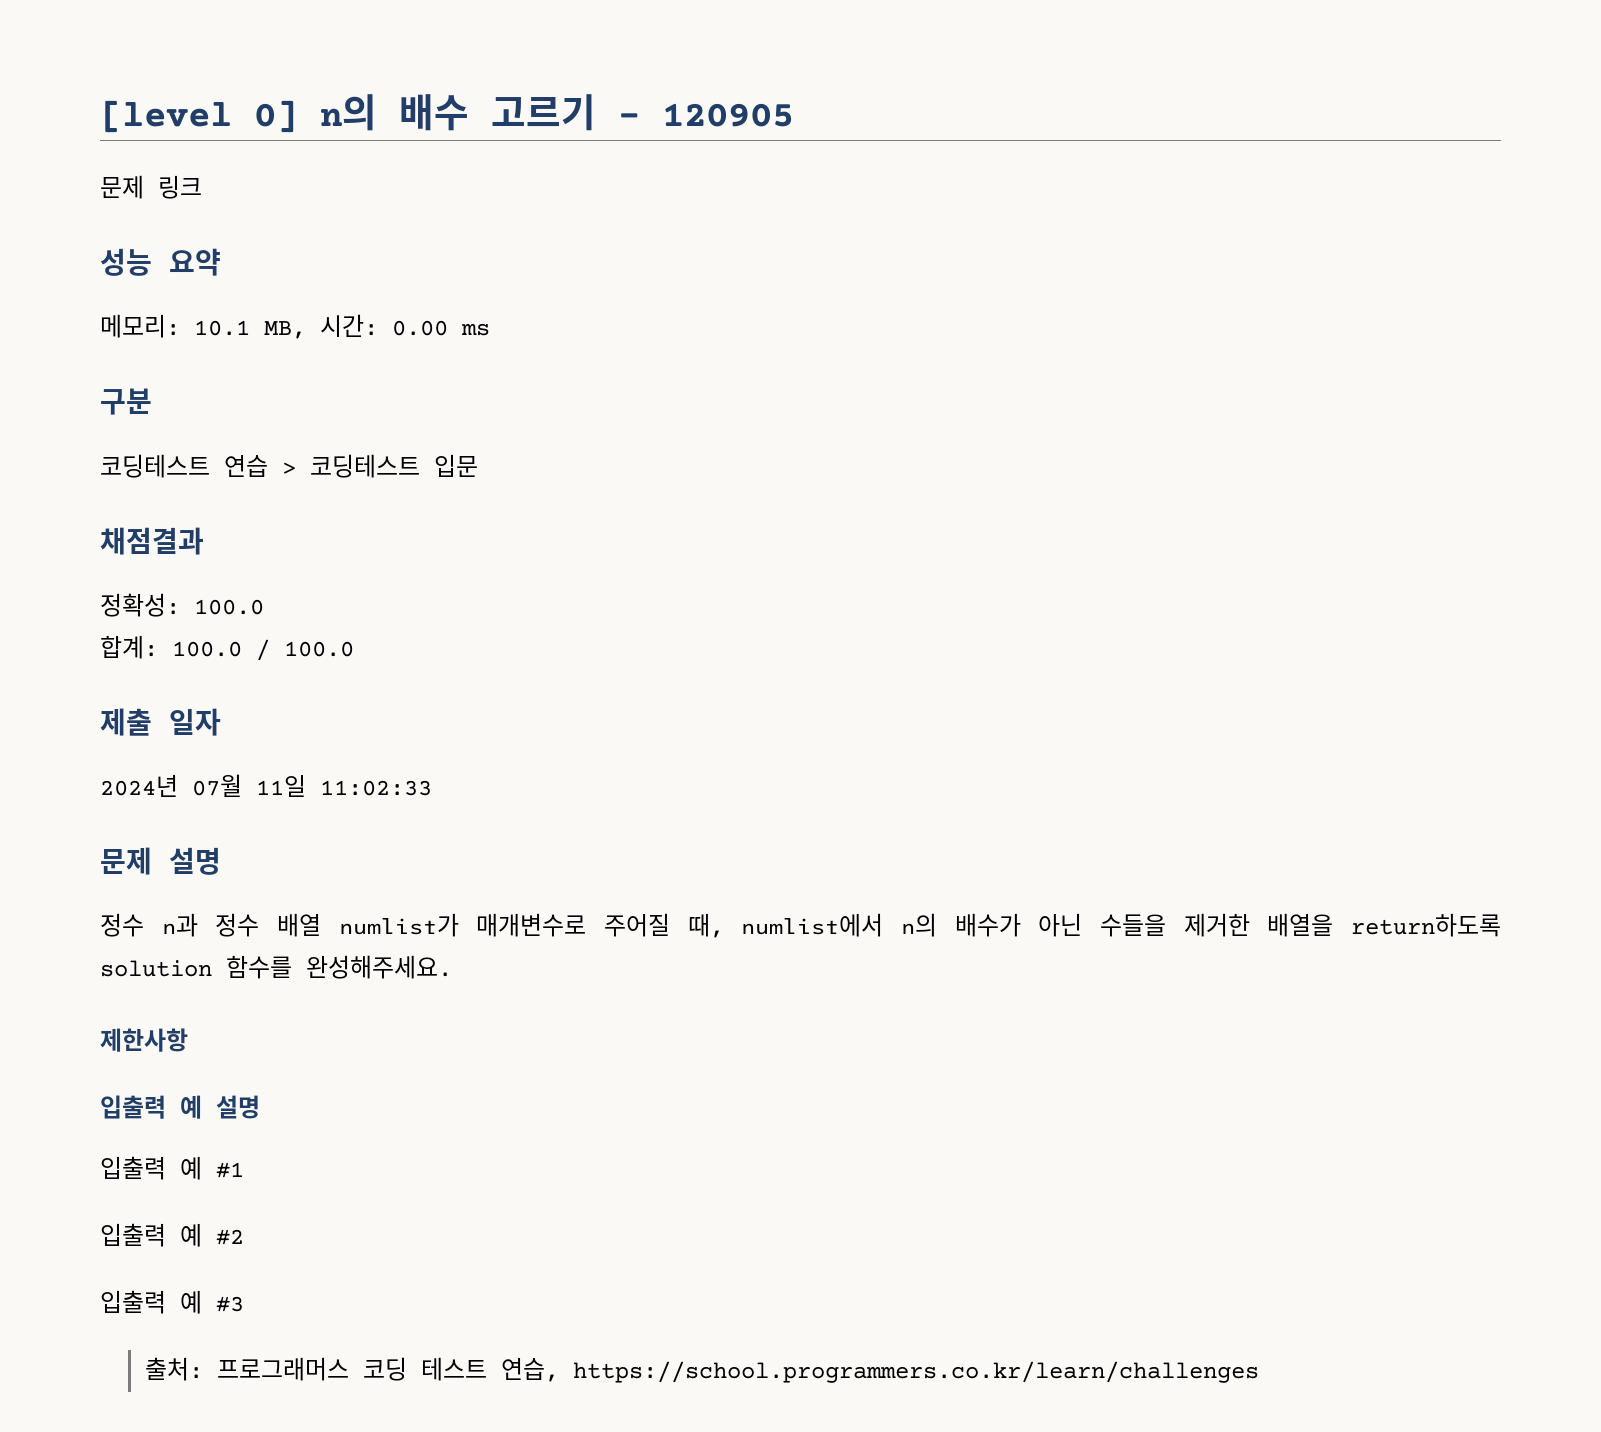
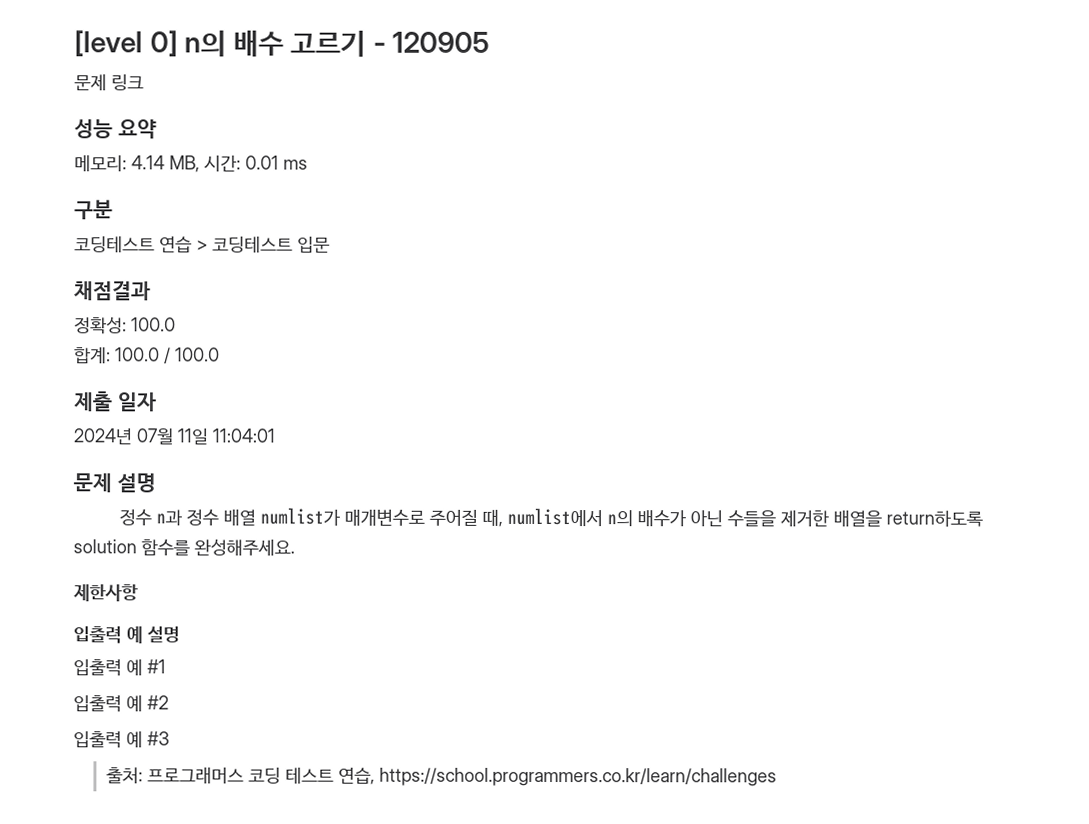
- 메모리: 10.1 MB, 시간: 0.00 ms
+ 메모리: 4.14 MB, 시간: 0.01 ms
- 2024년 07월 11일 11:02:33
+ 2024년 07월 11일 11:04:01

